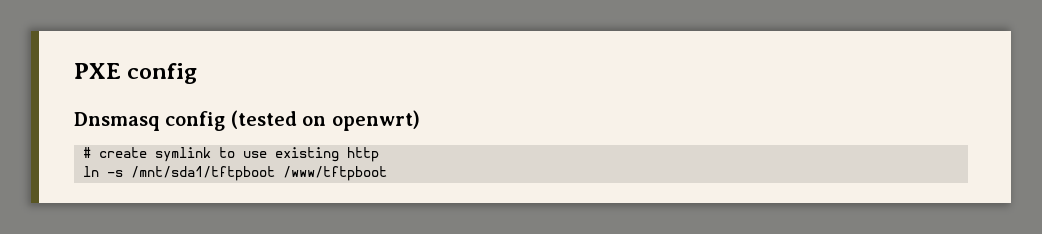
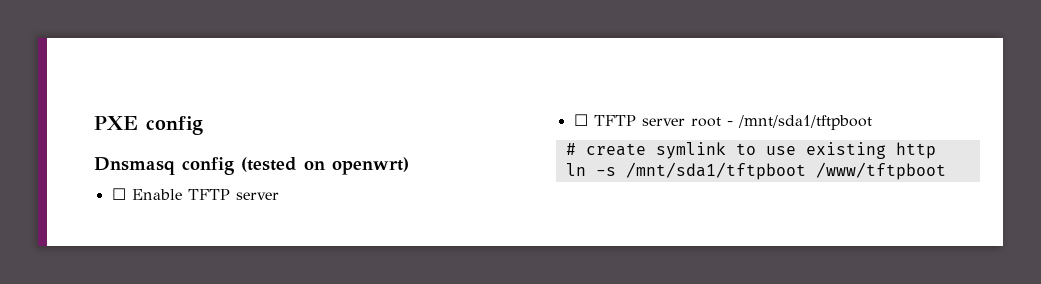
+ ☐ Enable TFTP server
+ ☐ TFTP server root - /mnt/sda1/tftpboot

